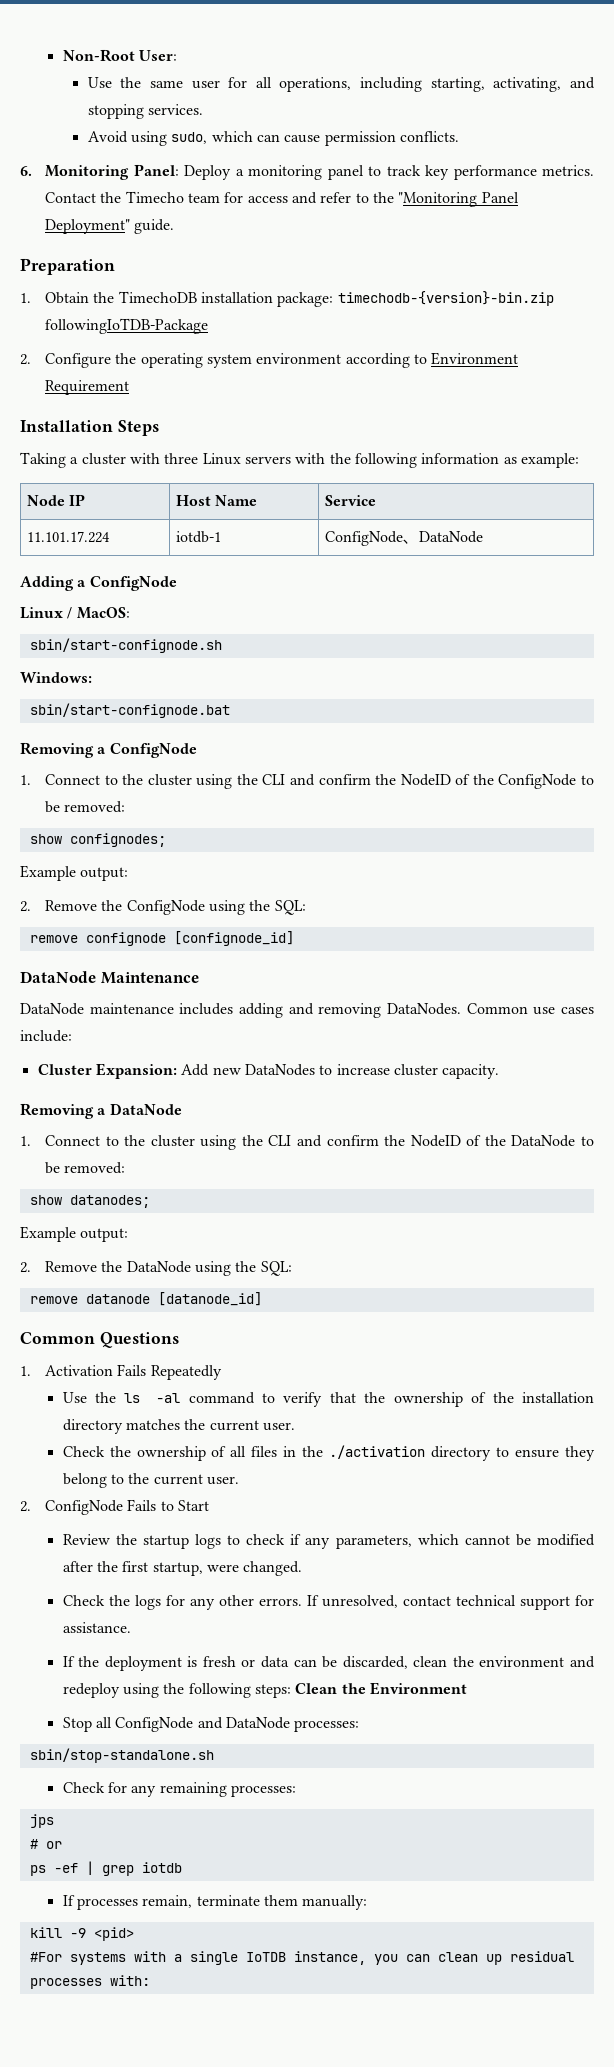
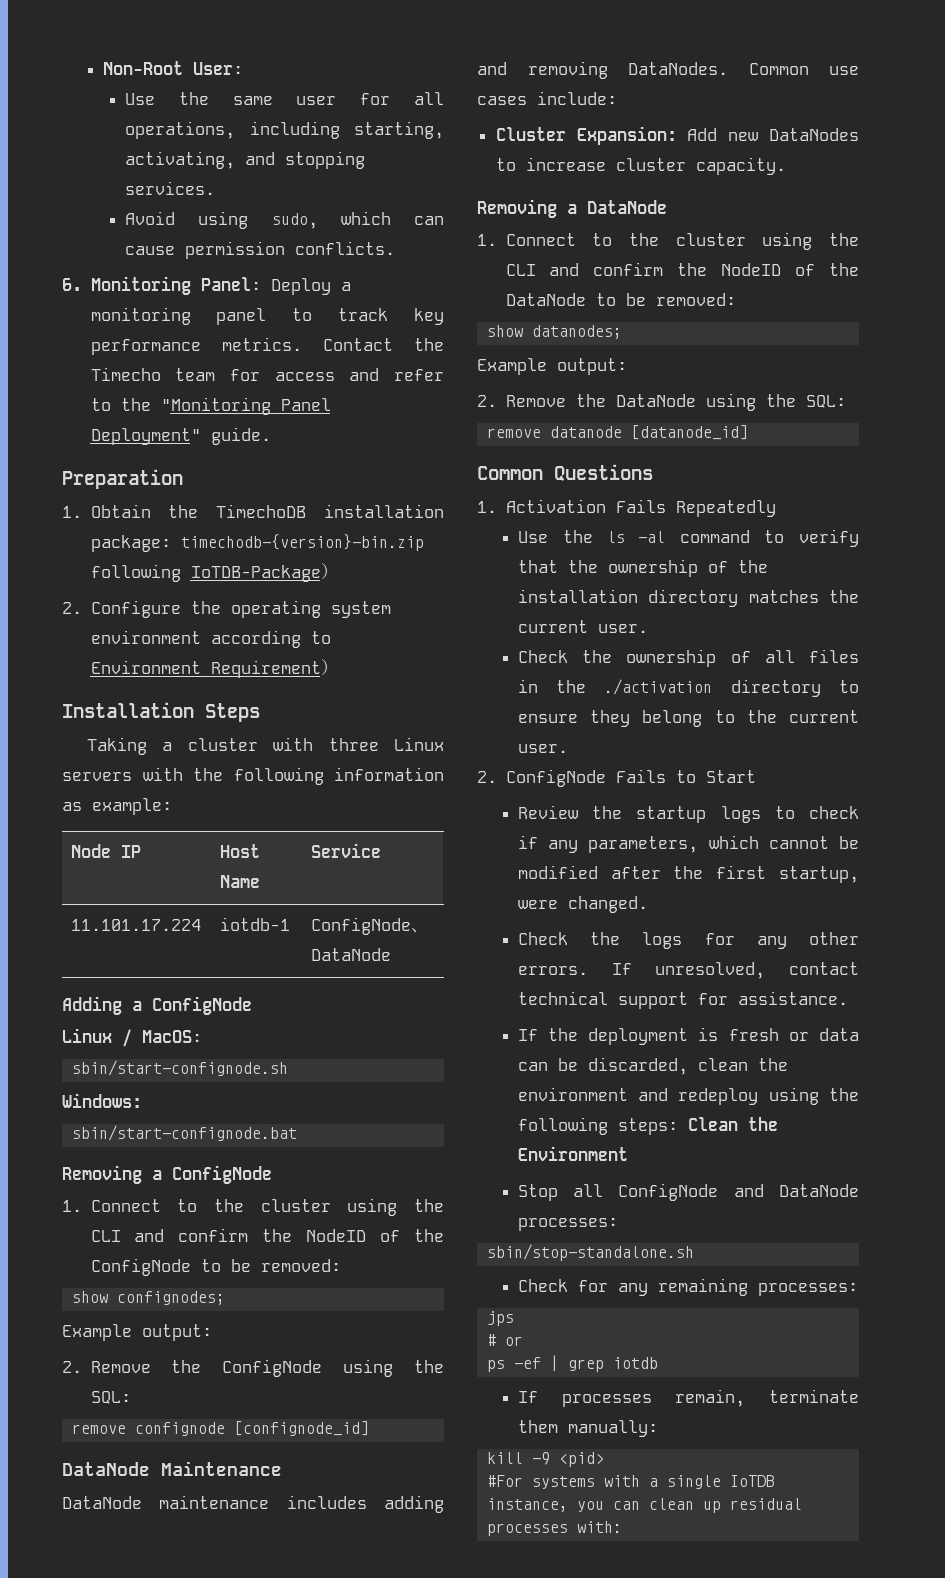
- 1. Obtain the TimechoDB installation package: timechodb-{version}-bin.zip followingIoTDB-Package
+ 1. Obtain the TimechoDB installation package: timechodb-{version}-bin.zip following IoTDB-Package）
- 2. Configure the operating system environment according to Environment Requirement
+ 2. Configure the operating system environment according to Environment Requirement）

